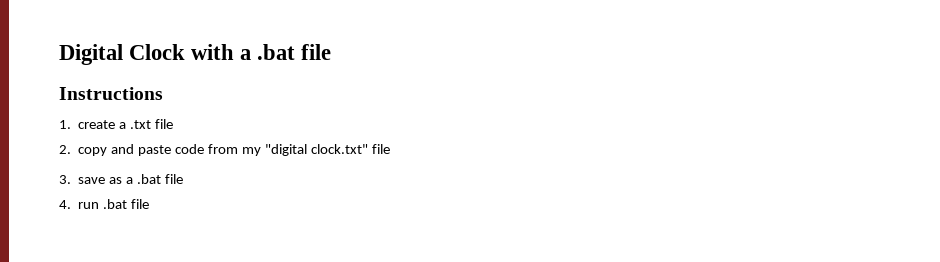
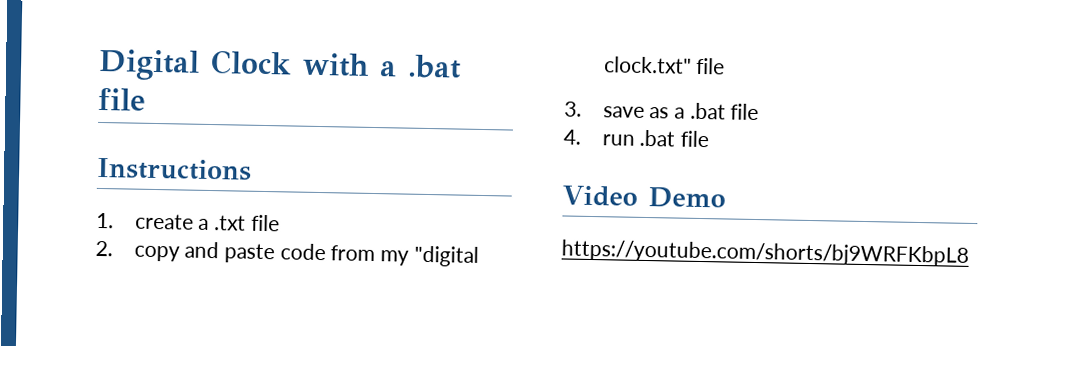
+ Video Demo
+ https://youtube.com/shorts/bj9WRFKbpL8

